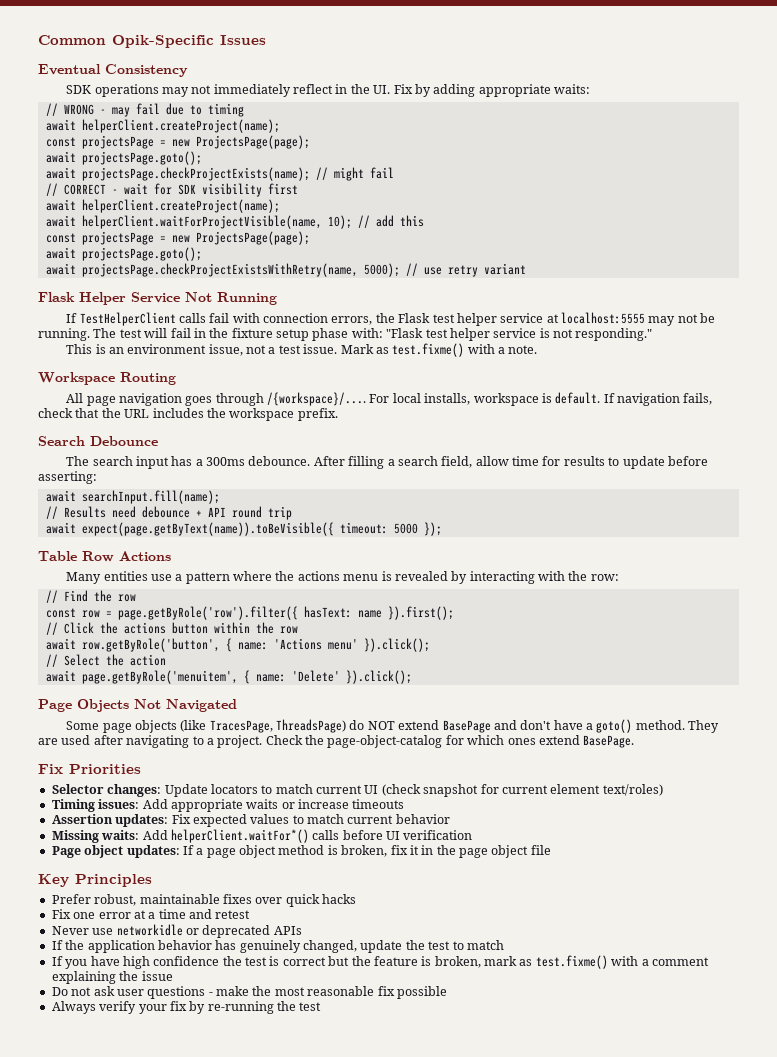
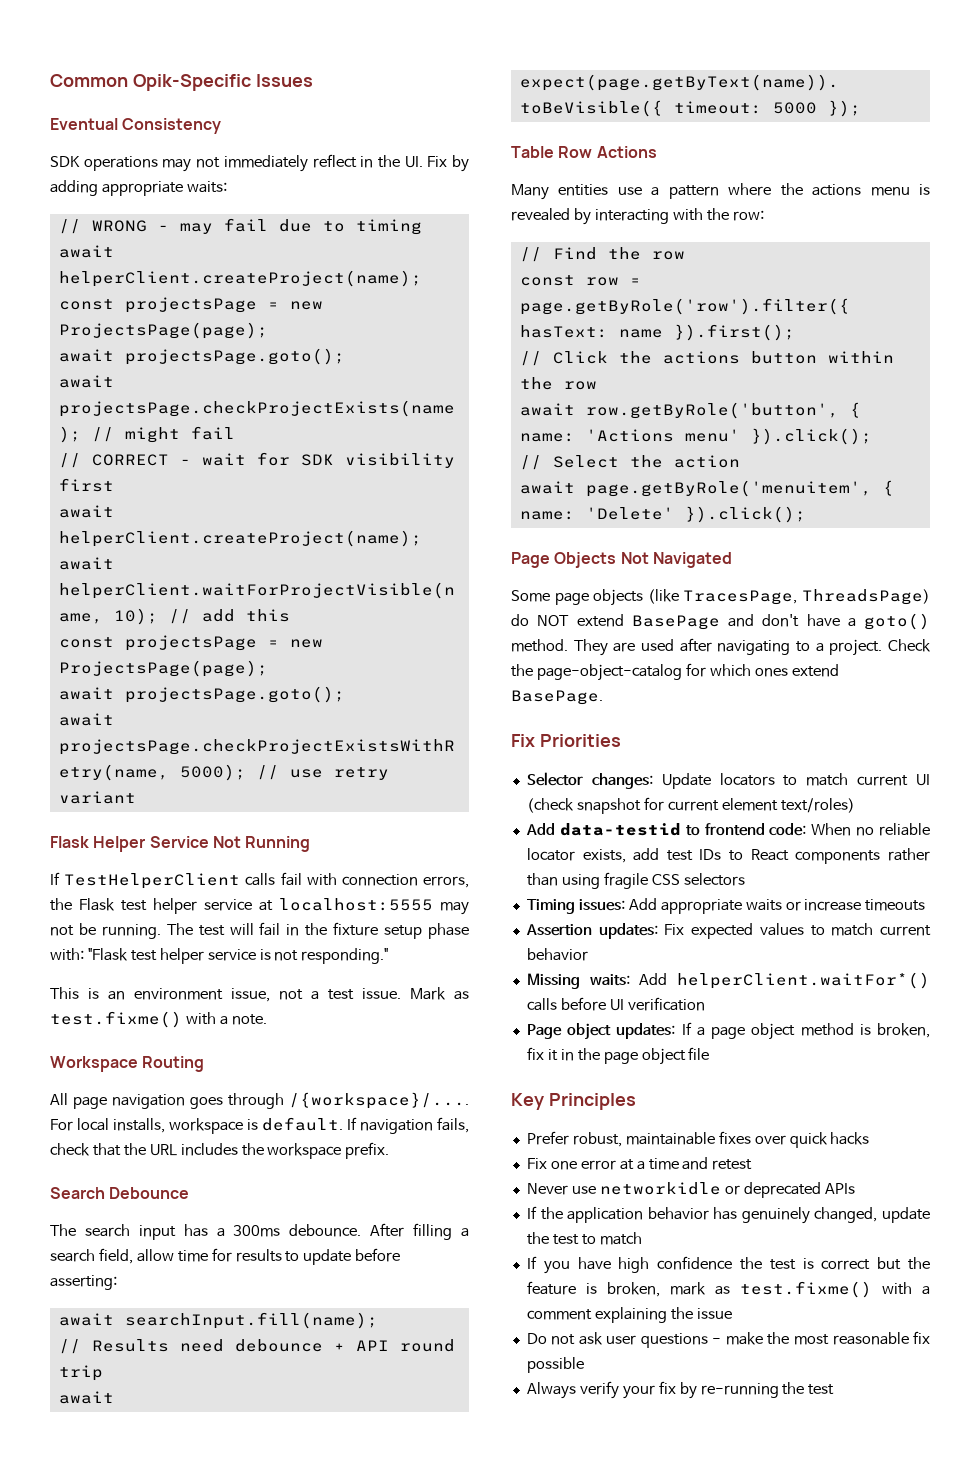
+ Add data-testid to frontend code: When no reliable locator exists, add test IDs to React components rather than using fragile CSS selectors

